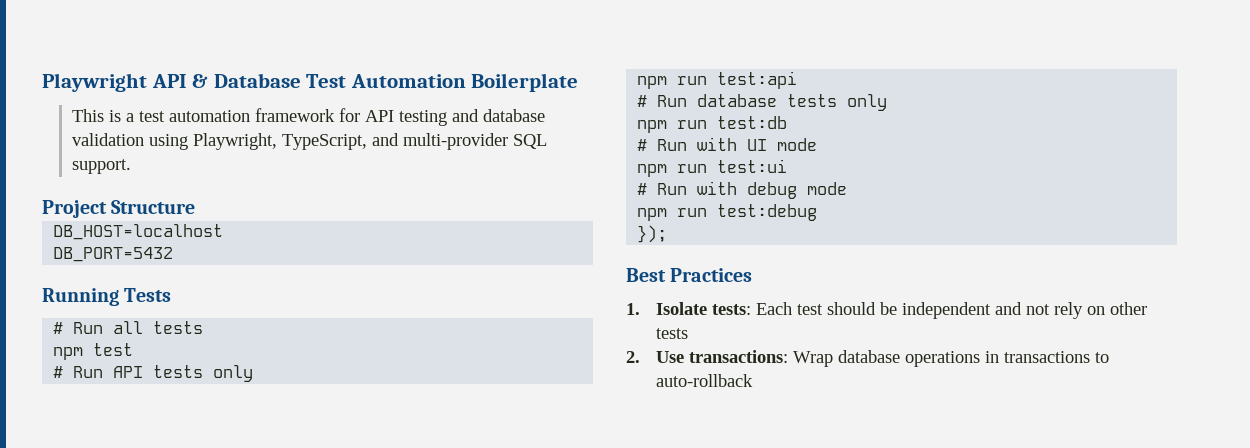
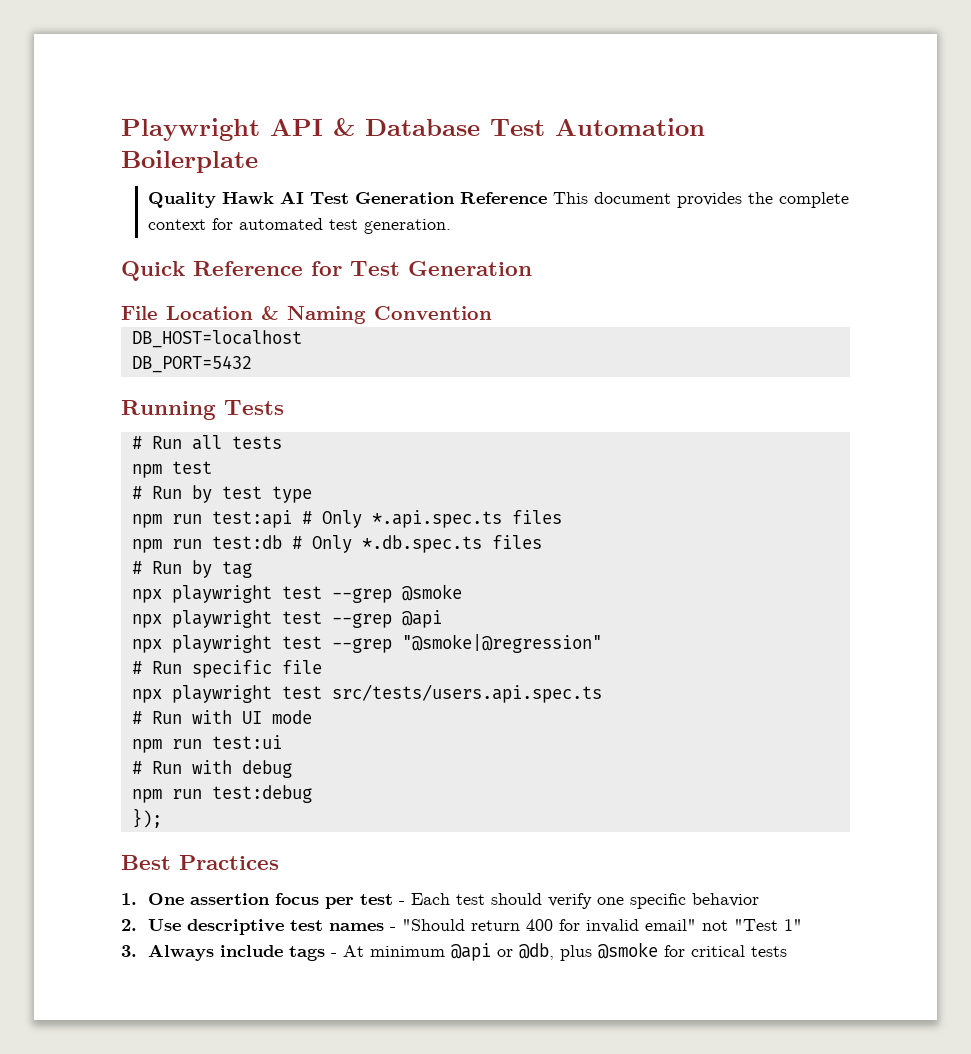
- This is a test automation framework for API testing and database validation using Playwright, TypeScript, and multi-provider SQL support.
- Project Structure
+ Quality Hawk AI Test Generation Reference This document provides the complete context for automated test generation.
+ Quick Reference for Test Generation
+ File Location & Naming Convention
- # Run API tests only
+ # Run by test type
- npm run test:api
- # Run database tests only
- npm run test:db
+ npm run test:api # Only *.api.spec.ts files
+ npm run test:db # Only *.db.spec.ts files
+ # Run by tag
+ npx playwright test --grep @smoke
+ npx playwright test --grep @api
+ npx playwright test --grep "@smoke|@regression"
+ # Run specific file
+ npx playwright test src/tests/users.api.spec.ts
- # Run with debug mode
+ # Run with debug
- 1. Isolate tests: Each test should be independent and not rely on other tests
- 2. Use transactions: Wrap database operations in transactions to auto-rollback
+ 1. One assertion focus per test - Each test should verify one specific behavior
+ 2. Use descriptive test names - "Should return 400 for invalid email" not "Test 1"
+ 3. Always include tags - At minimum @api or @db, plus @smoke for critical tests

